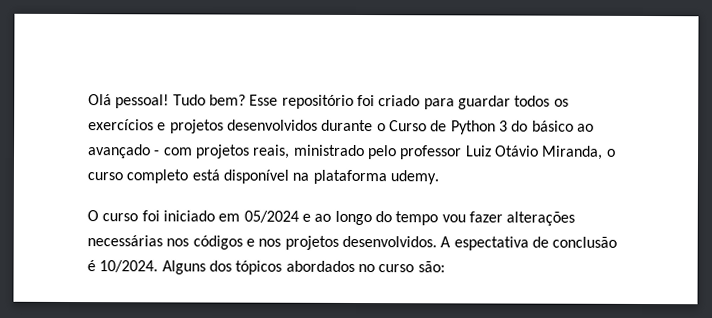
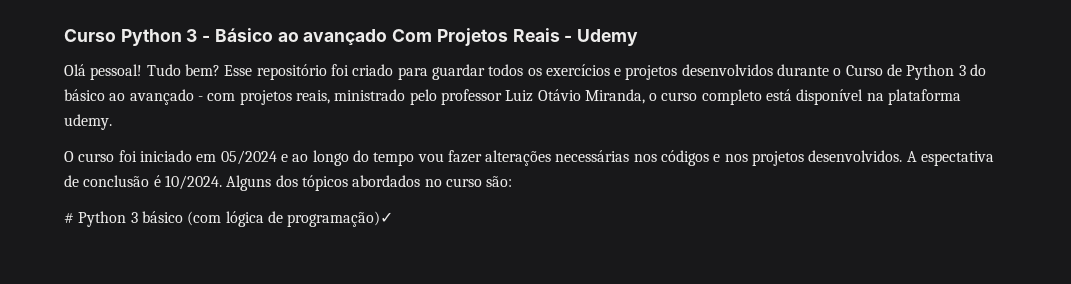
+ Curso Python 3 - Básico ao avançado Com Projetos Reais - Udemy
+ # Python 3 básico (com lógica de programação)✓

